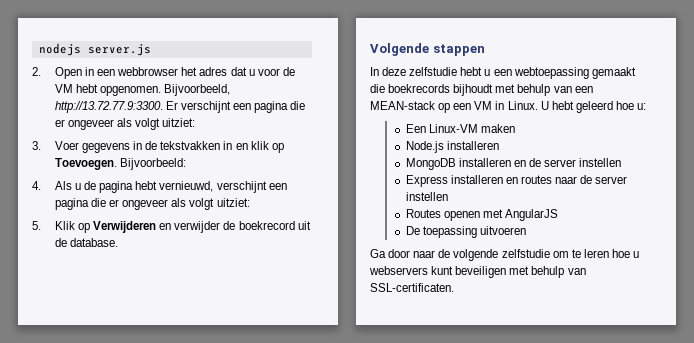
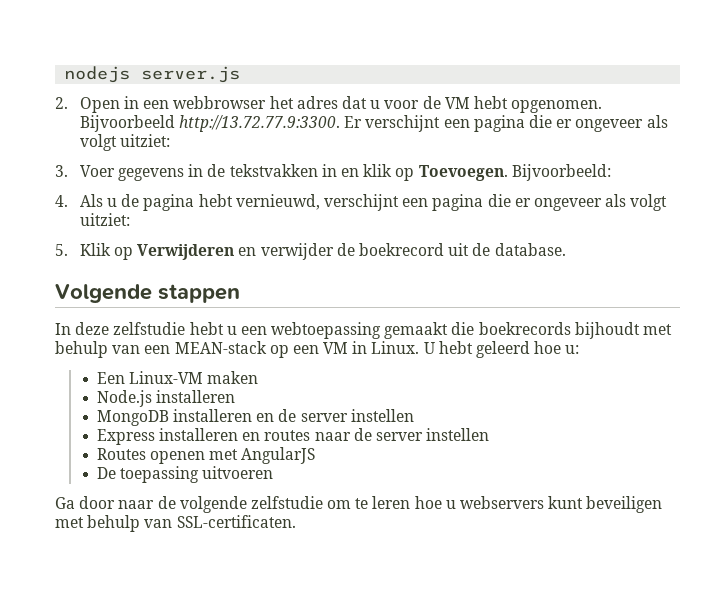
- Bijvoorbeeld, http://13.72.77.9:3300. Er verschijnt een pagina die er ongeveer als volgt uitziet:
+ Bijvoorbeeld http://13.72.77.9:3300. Er verschijnt een pagina die er ongeveer als volgt uitziet:

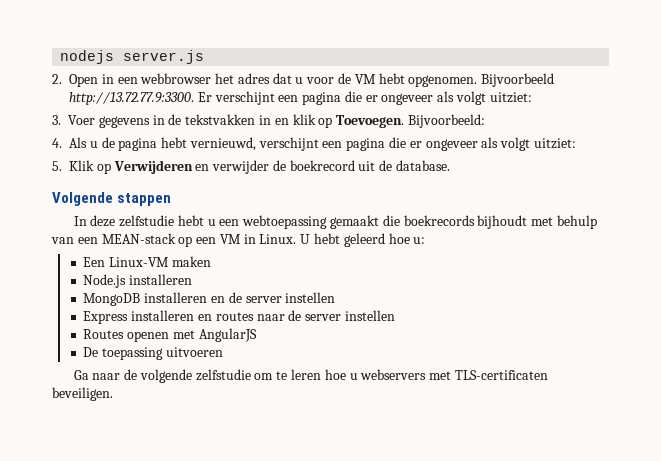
- Ga door naar de volgende zelfstudie om te leren hoe u webservers kunt beveiligen met behulp van SSL-certificaten.
+ Ga naar de volgende zelfstudie om te leren hoe u webservers met TLS-certificaten beveiligen.

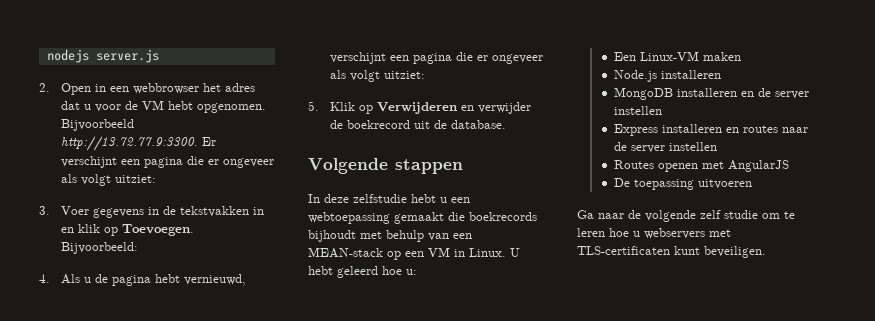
- Ga naar de volgende zelfstudie om te leren hoe u webservers met TLS-certificaten beveiligen.
+ Ga naar de volgende zelf studie om te leren hoe u webservers met TLS-certificaten kunt beveiligen.

